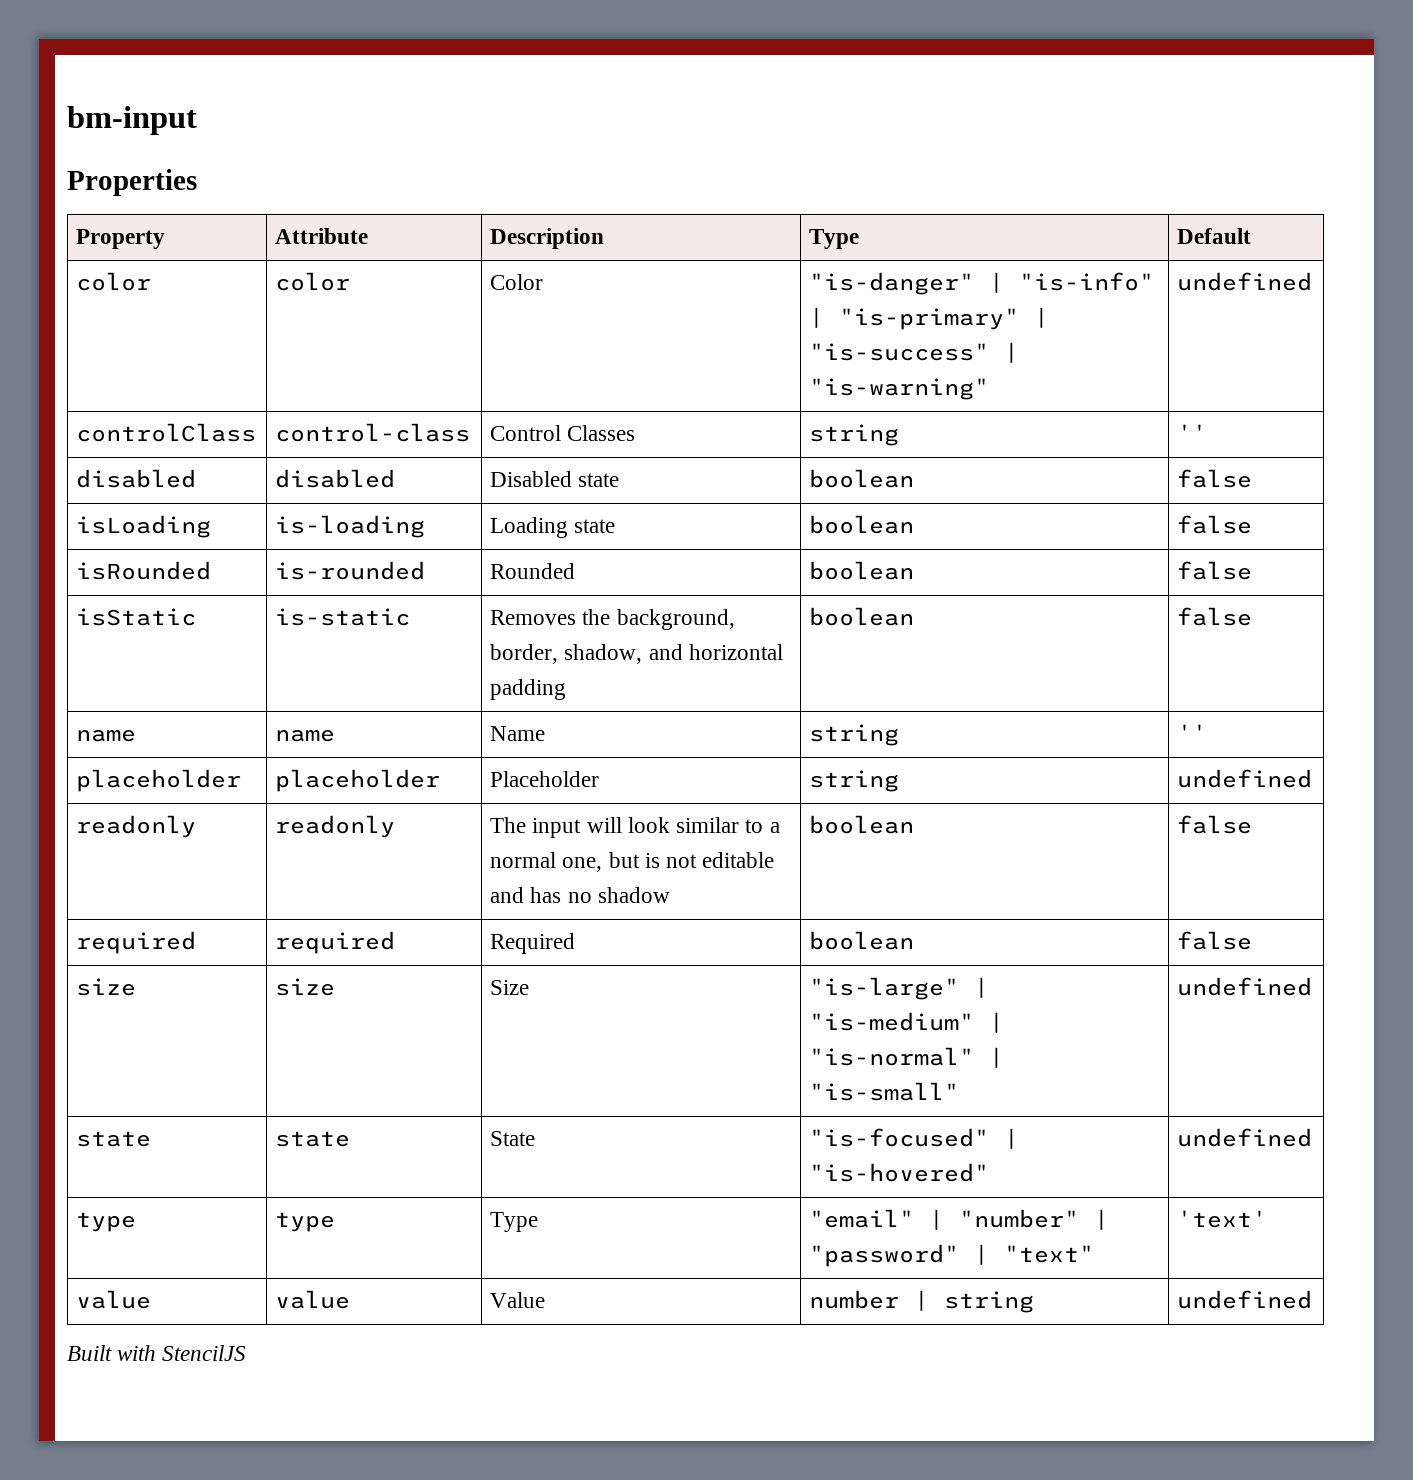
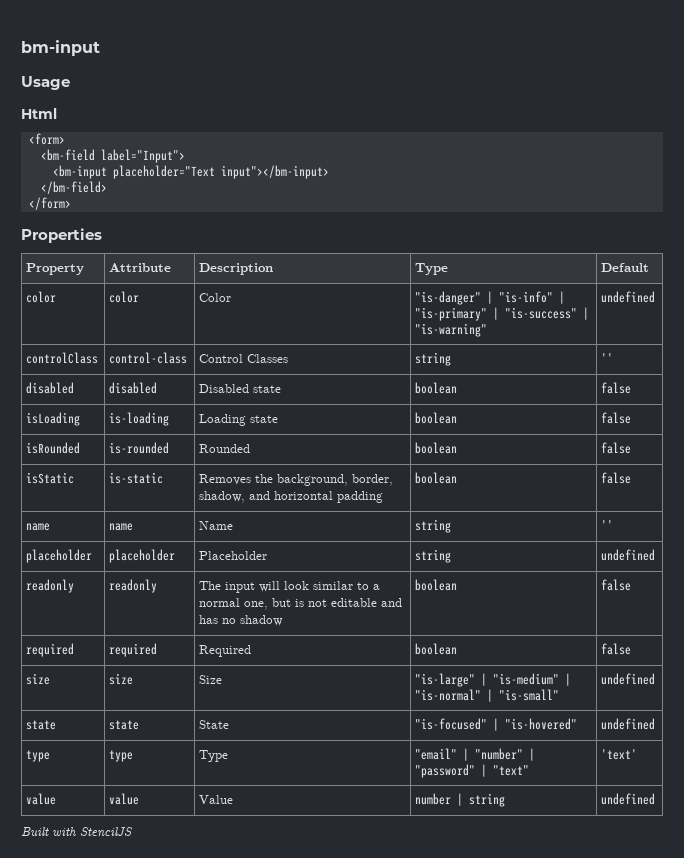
+ Usage
+ Html
+ <form>
+ <bm-field label="Input">
+ <bm-input placeholder="Text input"></bm-input>
+ </bm-field>
+ </form>

